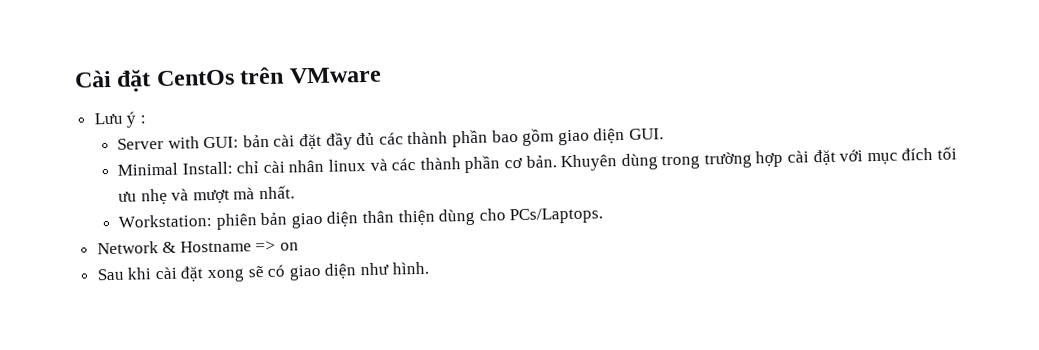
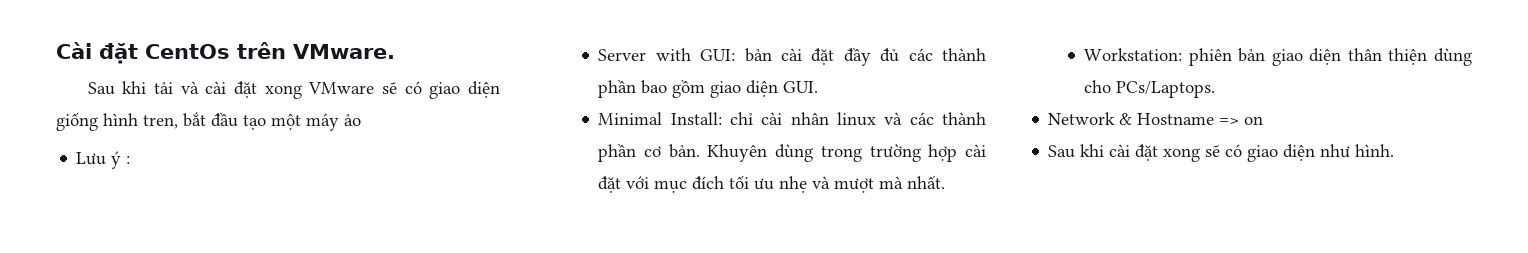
- Cài đặt CentOs trên VMware
+ Cài đặt CentOs trên VMware.
+ Sau khi tải và cài đặt xong VMware sẽ có giao diện giống hình tren, bắt đầu tạo một máy ảo

